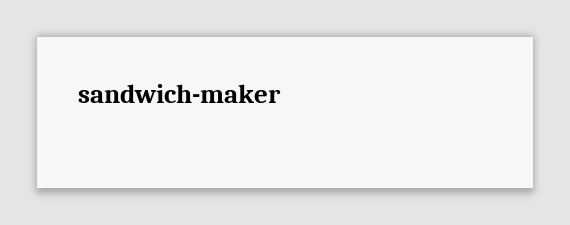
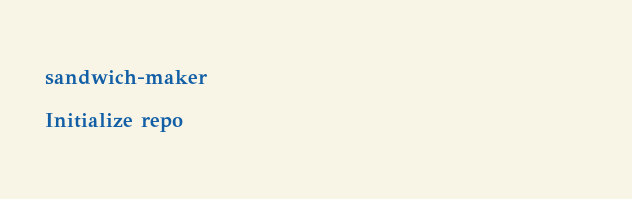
+ Initialize repo

